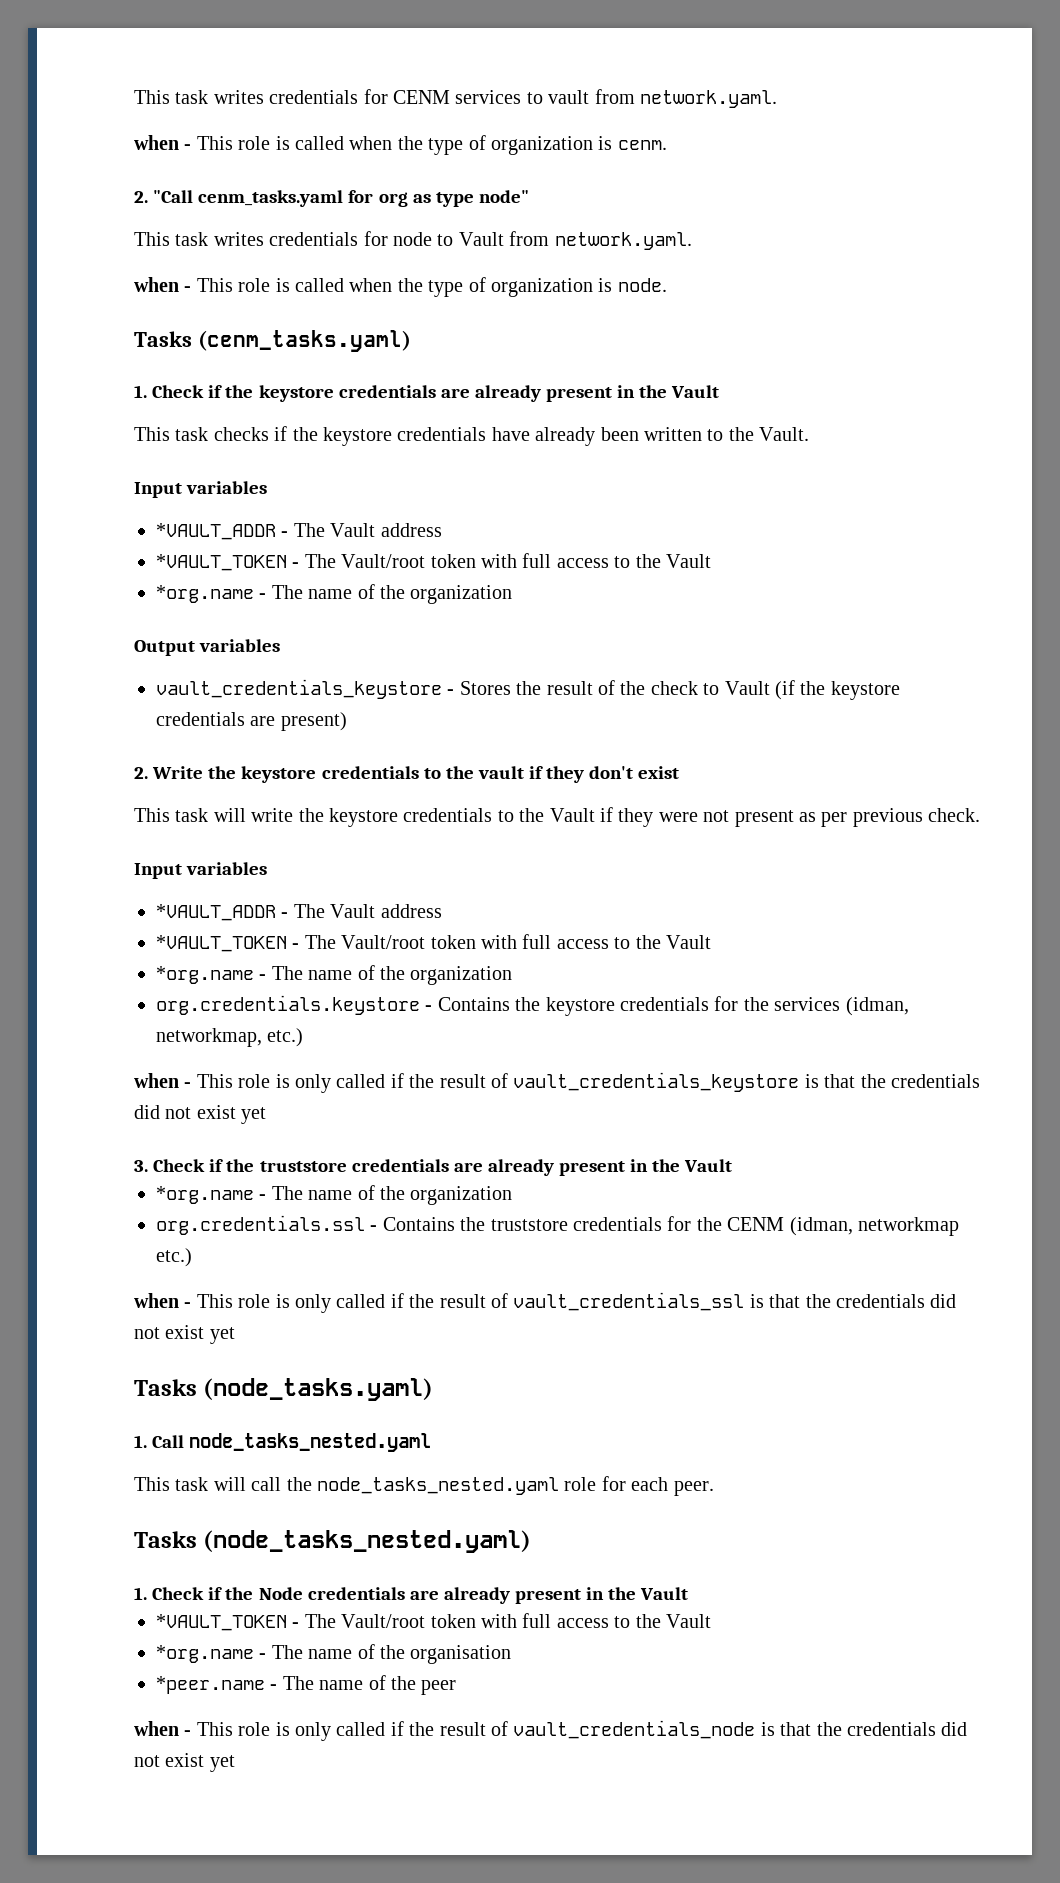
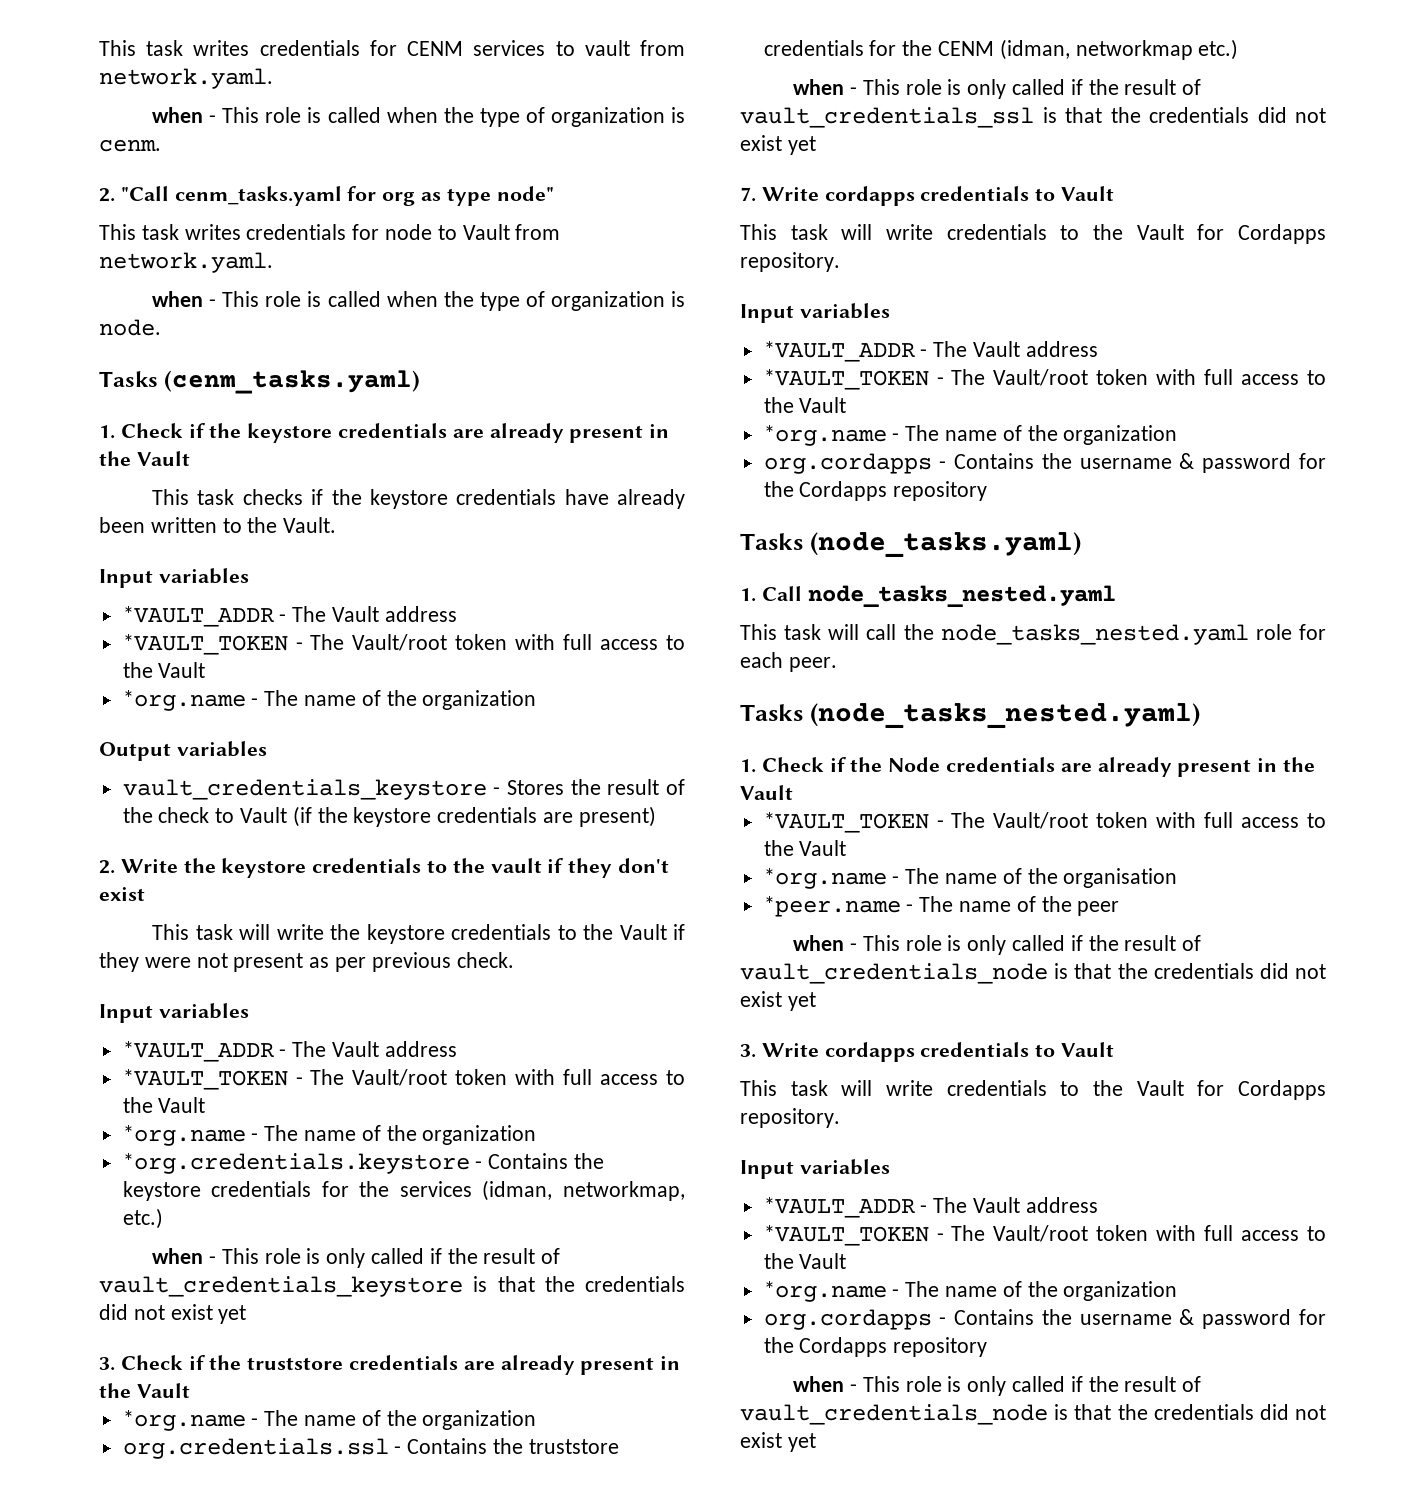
- org.credentials.keystore - Contains the keystore credentials for the services (idman, networkmap, etc.)
+ *org.credentials.keystore - Contains the keystore credentials for the services (idman, networkmap, etc.)
+ 7. Write cordapps credentials to Vault
+ This task will write credentials to the Vault for Cordapps repository.
+ Input variables
+ *VAULT_ADDR - The Vault address
+ *VAULT_TOKEN - The Vault/root token with full access to the Vault
+ *org.name - The name of the organization
+ org.cordapps - Contains the username & password for the Cordapps repository
+ 3. Write cordapps credentials to Vault
+ This task will write credentials to the Vault for Cordapps repository.
+ Input variables
+ *VAULT_ADDR - The Vault address
+ *VAULT_TOKEN - The Vault/root token with full access to the Vault
+ *org.name - The name of the organization
+ org.cordapps - Contains the username & password for the Cordapps repository
+ when - This role is only called if the result of vault_credentials_node is that the credentials did not exist yet

